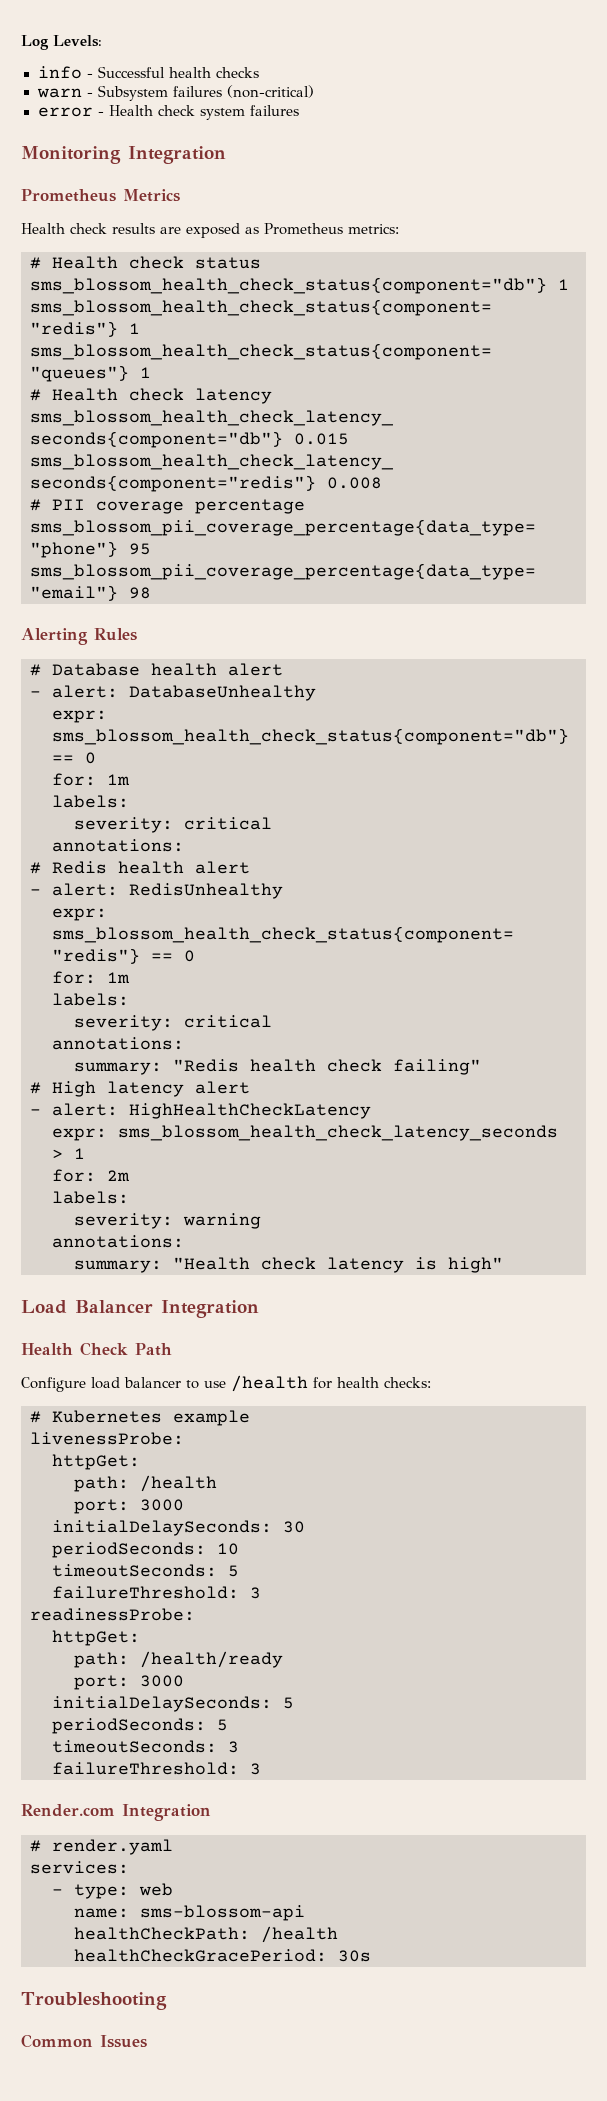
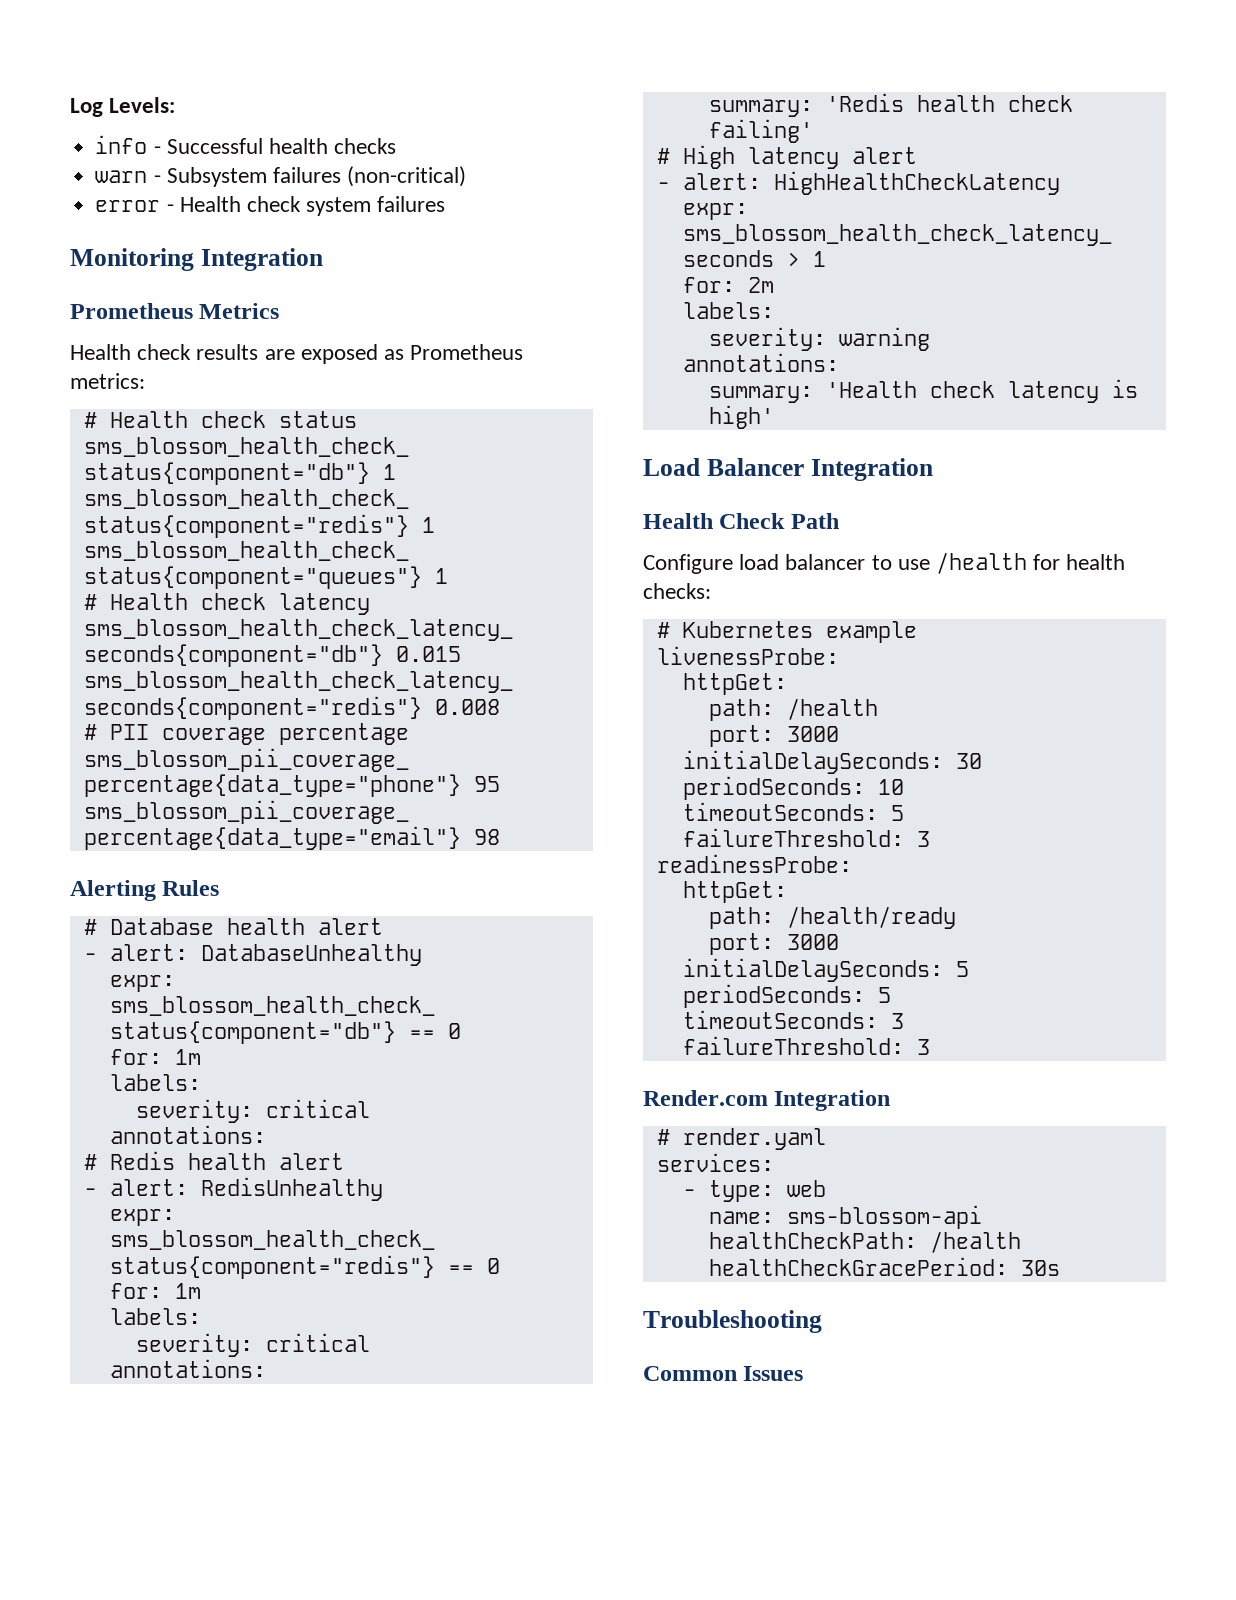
- summary: "Redis health check failing"
+ summary: 'Redis health check failing'
- summary: "Health check latency is high"
+ summary: 'Health check latency is high'

